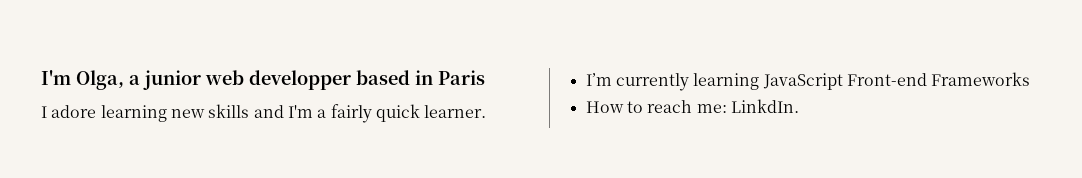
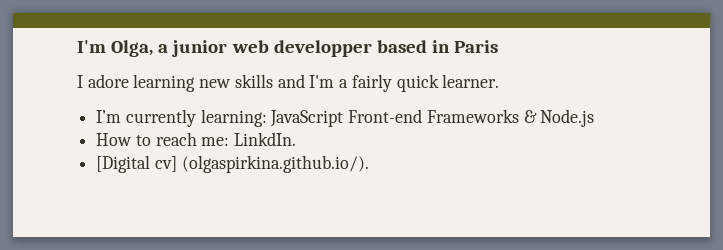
- I’m currently learning JavaScript Front-end Frameworks
+ I’m currently learning: JavaScript Front-end Frameworks & Node.js
+ [Digital cv] (olgaspirkina.github.io/).

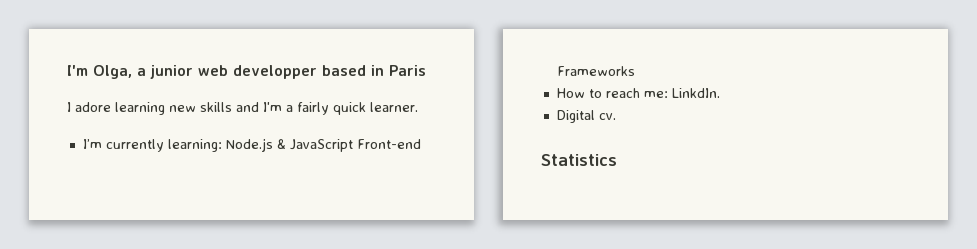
- I’m currently learning: JavaScript Front-end Frameworks & Node.js
+ I’m currently learning: Node.js & JavaScript Front-end Frameworks
- [Digital cv] (olgaspirkina.github.io/).
+ Digital cv.
+ Statistics

